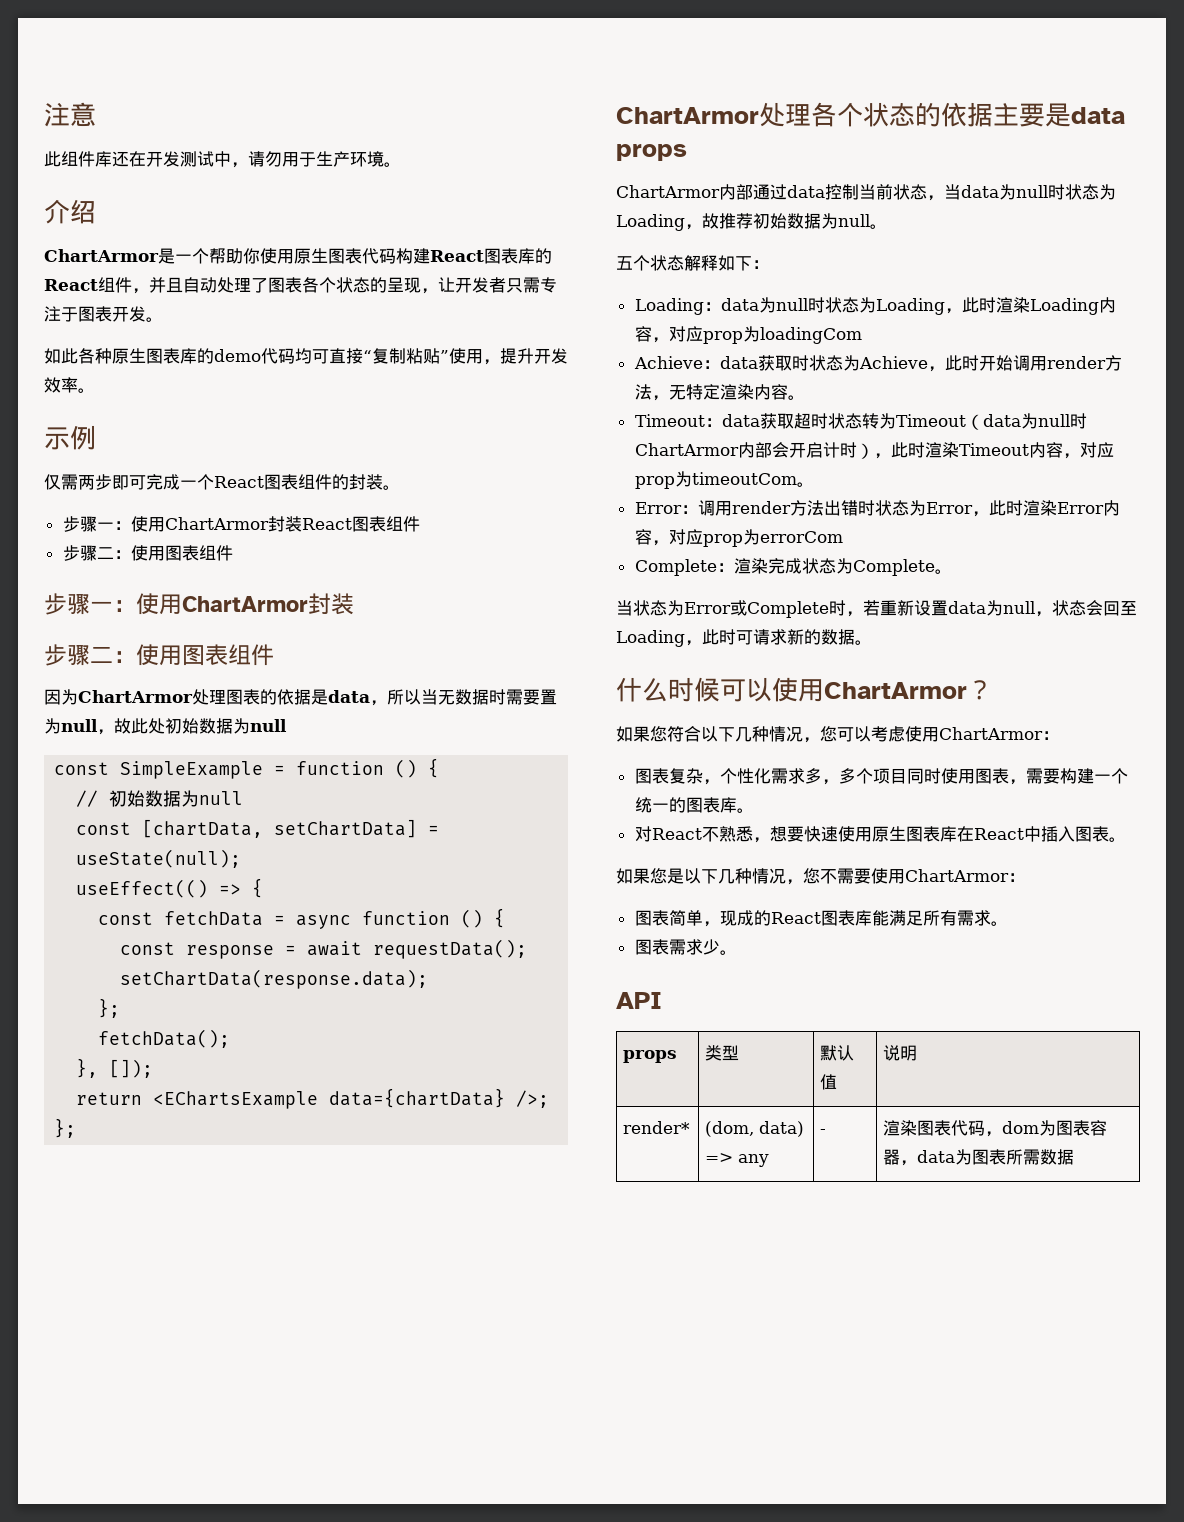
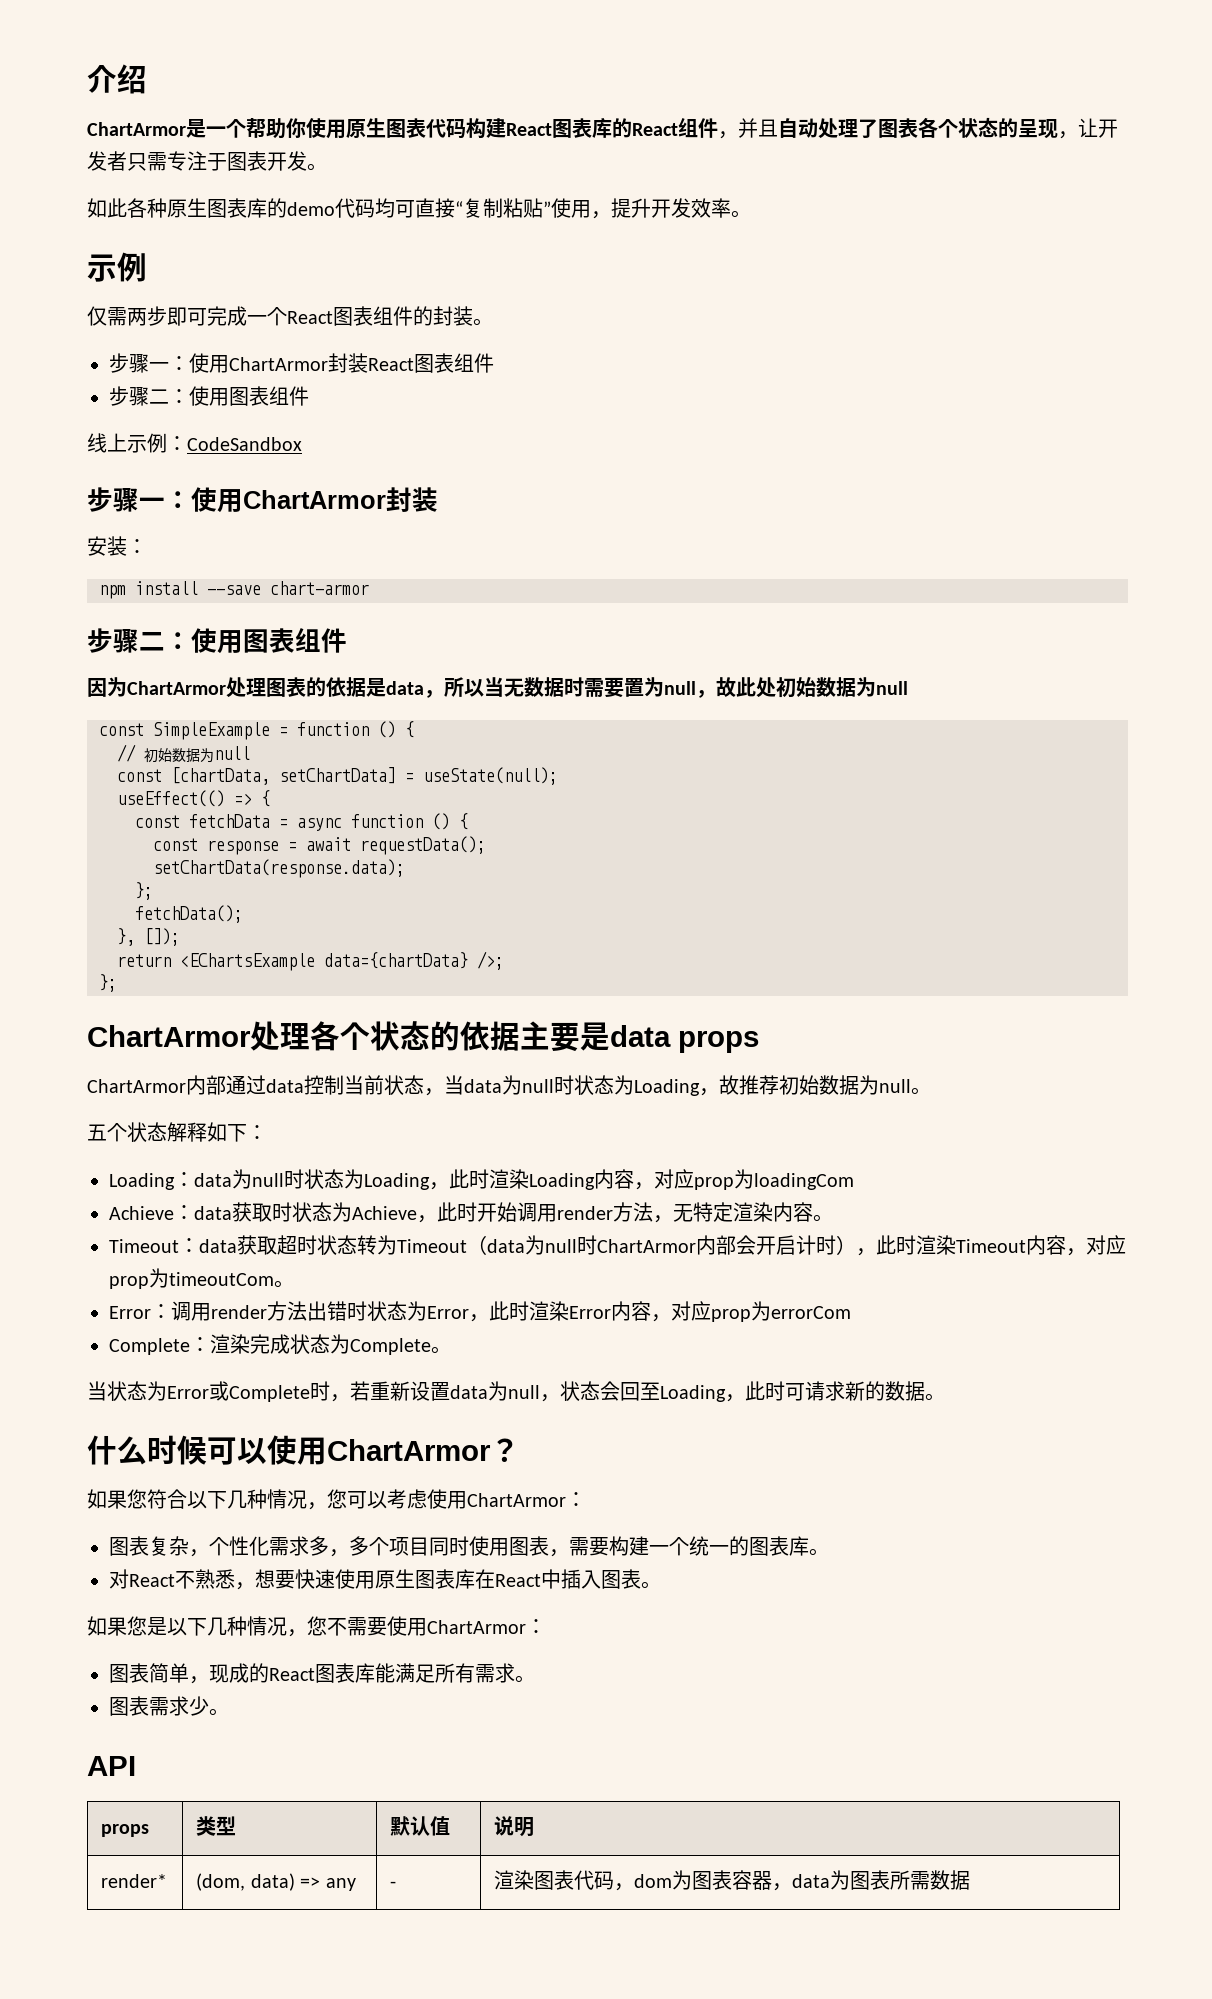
- 注意
- 此组件库还在开发测试中，请勿用于生产环境。
  步骤一：使用ChartArmor封装React图表组件
  步骤二：使用图表组件
+ 线上示例：CodeSandbox
  步骤一：使用ChartArmor封装
+ 安装：
+ npm install --save chart-armor

